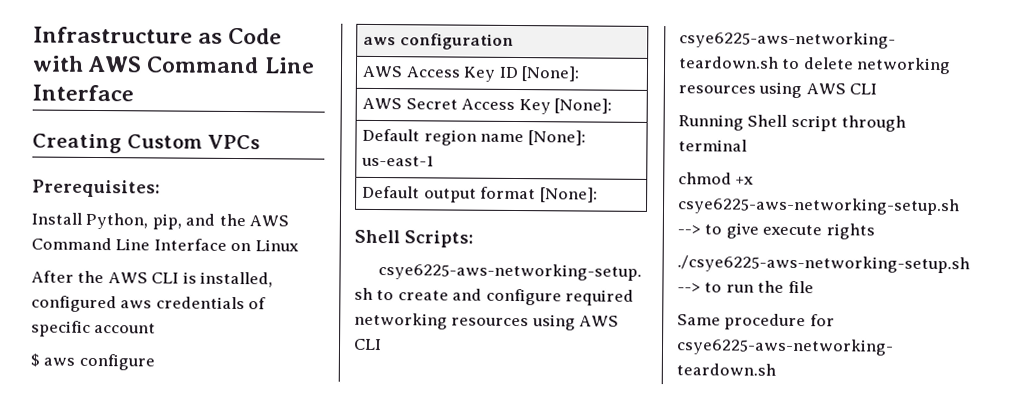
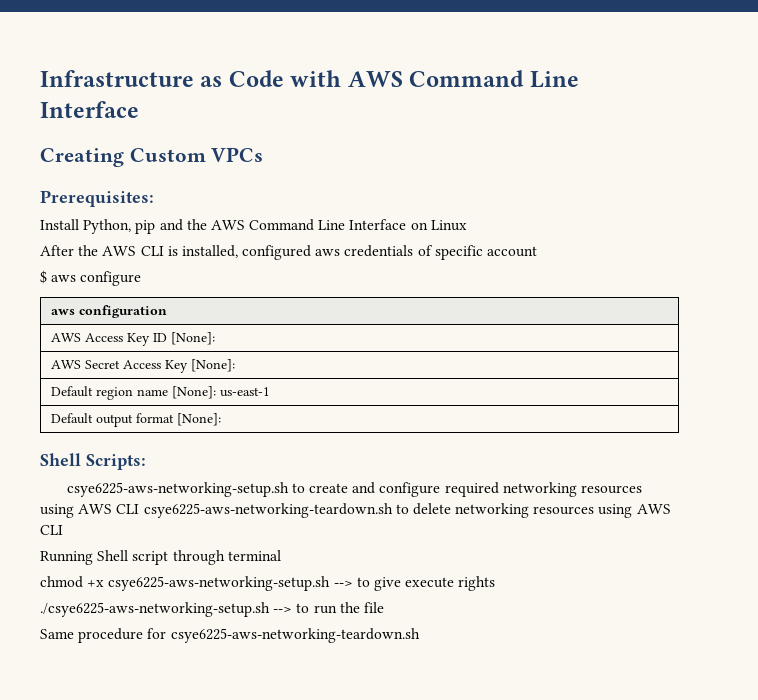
- Install Python, pip, and the AWS Command Line Interface on Linux
+ Install Python, pip and the AWS Command Line Interface on Linux

